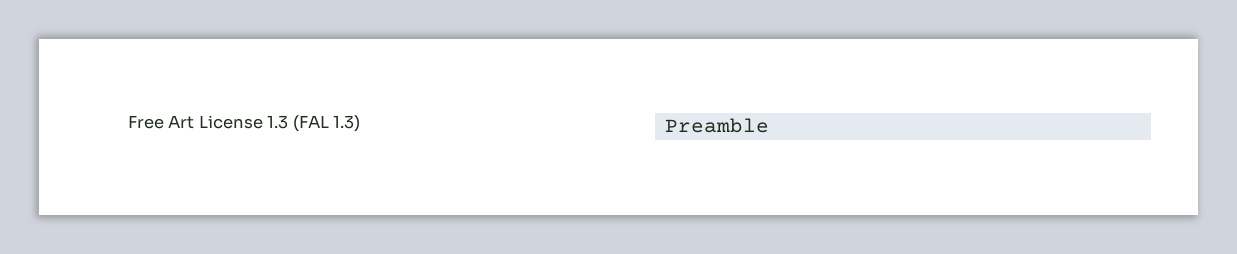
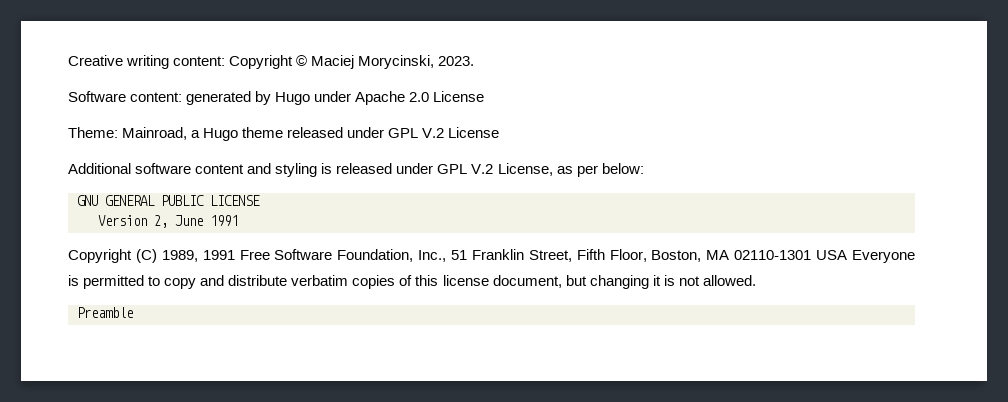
- Free Art License 1.3 (FAL 1.3)
+ Creative writing content: Copyright © Maciej Morycinski, 2023.
+ Software content: generated by Hugo under Apache 2.0 License
+ Theme: Mainroad, a Hugo theme released under GPL V.2 License
+ Additional software content and styling is released under GPL V.2 License, as per below:
+ GNU GENERAL PUBLIC LICENSE
+ Version 2, June 1991
+ Copyright (C) 1989, 1991 Free Software Foundation, Inc., 51 Franklin Street, Fifth Floor, Boston, MA 02110-1301 USA Everyone is permitted to copy and distribute verbatim copies of this license document, but changing it is not allowed.

